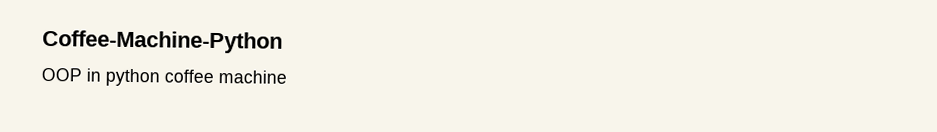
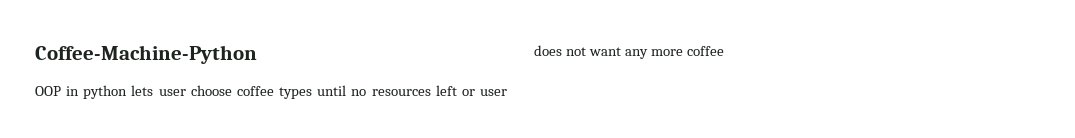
- OOP in python coffee machine
+ OOP in python lets user choose coffee types until no resources left or user does not want any more coffee

